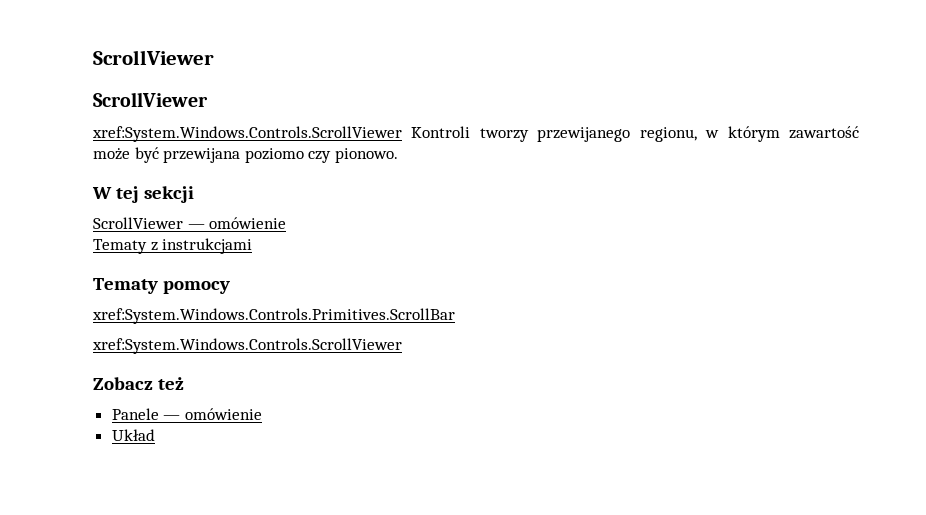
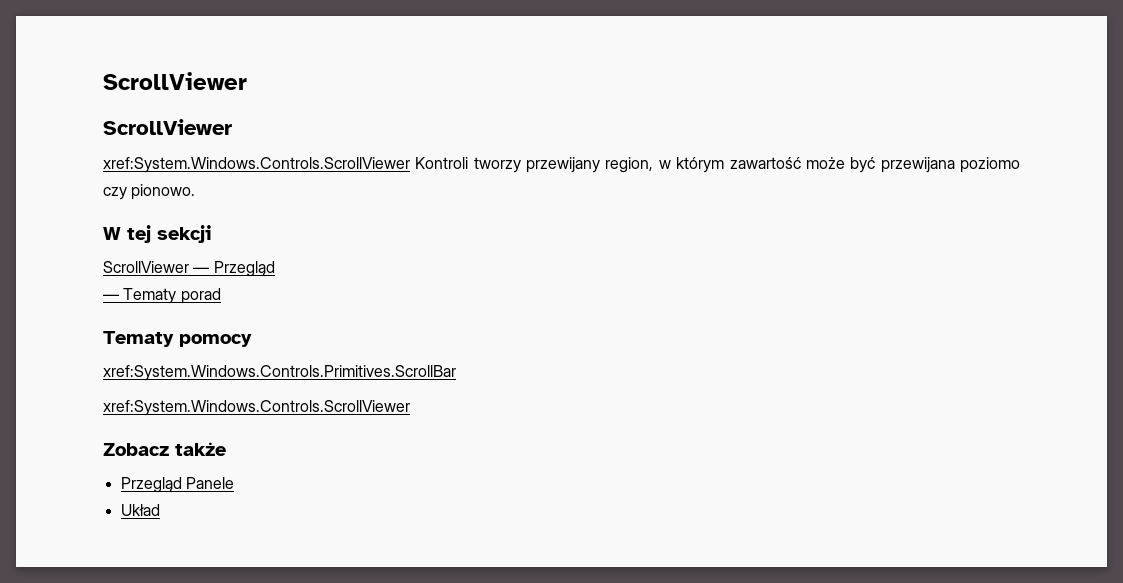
- xref:System.Windows.Controls.ScrollViewer Kontroli tworzy przewijanego regionu, w którym zawartość może być przewijana poziomo czy pionowo.
+ xref:System.Windows.Controls.ScrollViewer Kontroli tworzy przewijany region, w którym zawartość może być przewijana poziomo czy pionowo.
- ScrollViewer — omówienie
- Tematy z instrukcjami
+ ScrollViewer — Przegląd
+ — Tematy porad
- Zobacz też
- Panele — omówienie
+ Zobacz także
+ Przegląd Panele

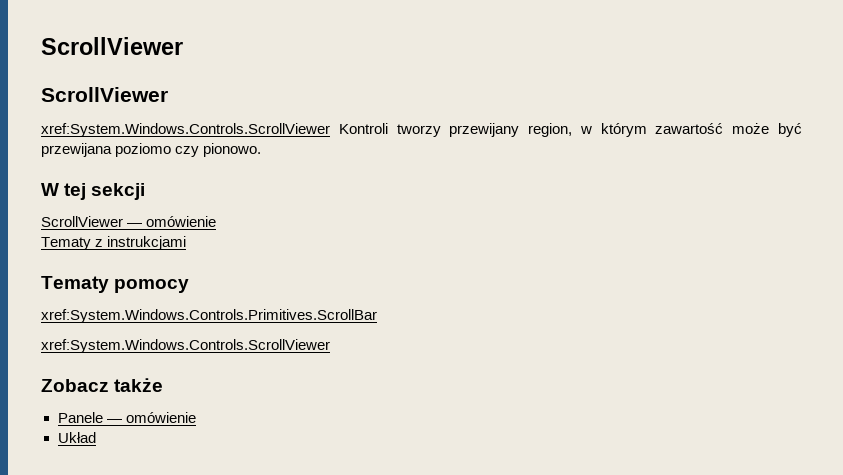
- ScrollViewer — Przegląd
- — Tematy porad
+ ScrollViewer — omówienie
+ Tematy z instrukcjami
- Przegląd Panele
+ Panele — omówienie

